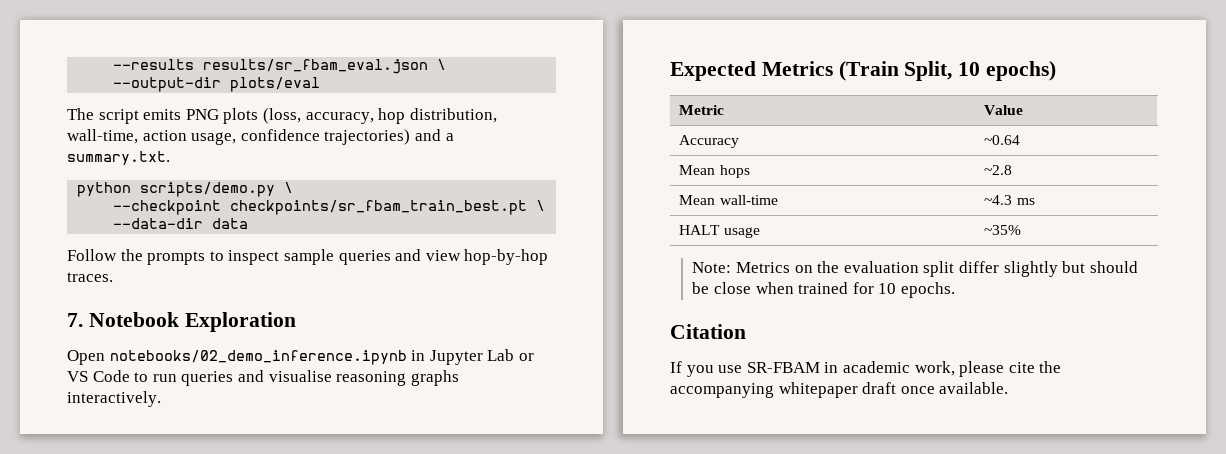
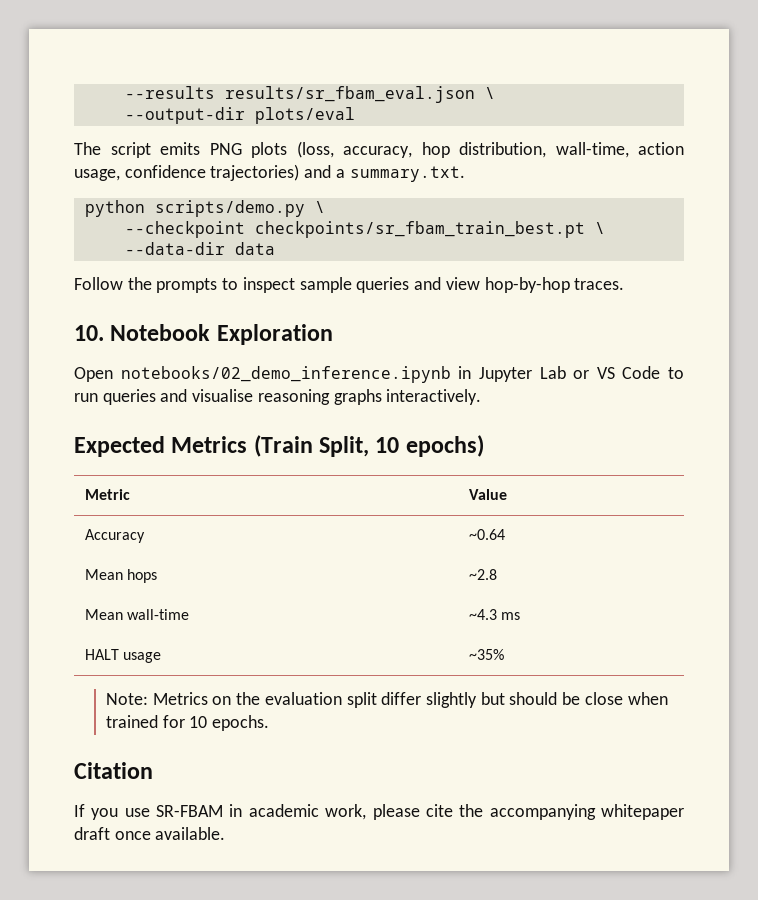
- 7. Notebook Exploration
+ 10. Notebook Exploration

